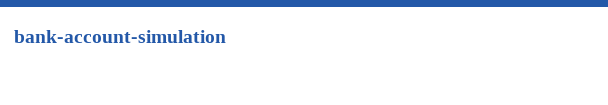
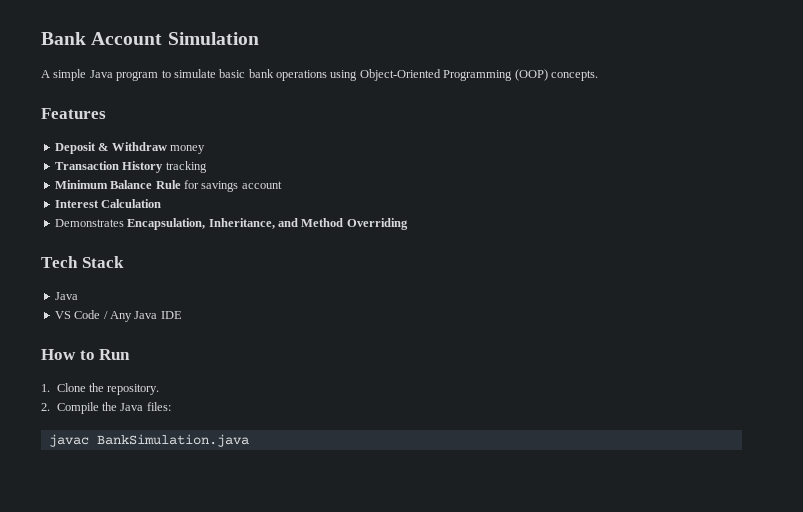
- bank-account-simulation
+ Bank Account Simulation
+ A simple Java program to simulate basic bank operations using Object-Oriented Programming (OOP) concepts.
+ Features
+ Deposit & Withdraw money
+ Transaction History tracking
+ Minimum Balance Rule for savings account
+ Interest Calculation
+ Demonstrates Encapsulation, Inheritance, and Method Overriding
+ Tech Stack
+ Java
+ VS Code / Any Java IDE
+ How to Run
+ 1. Clone the repository.
+ 2. Compile the Java files:
+ javac BankSimulation.java

